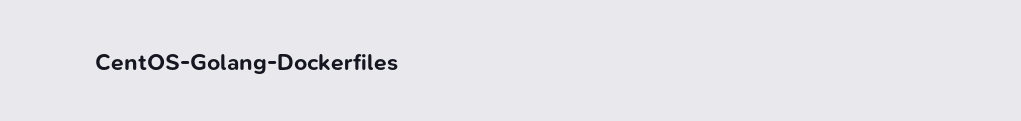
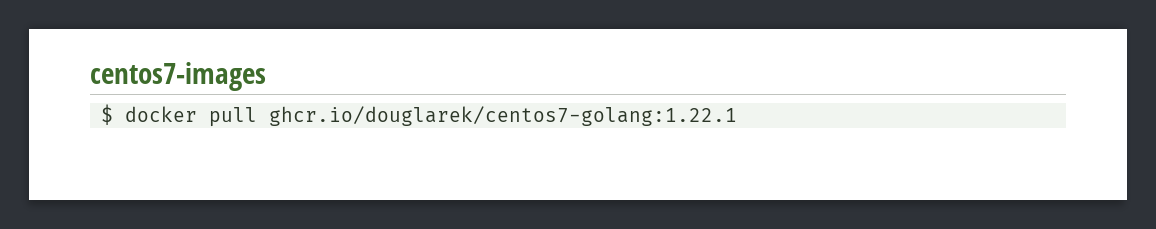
- CentOS-Golang-Dockerfiles
+ centos7-images
+ $ docker pull ghcr.io/douglarek/centos7-golang:1.22.1

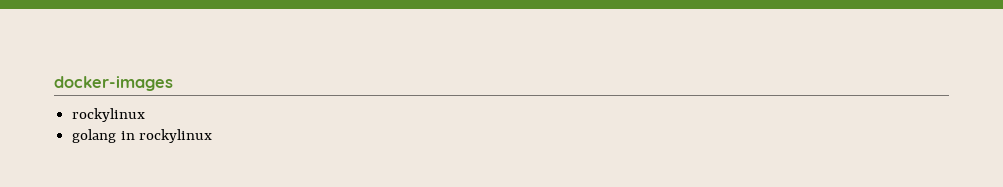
- centos7-images
- $ docker pull ghcr.io/douglarek/centos7-golang:1.22.1
+ docker-images
+ rockylinux
+ golang in rockylinux

